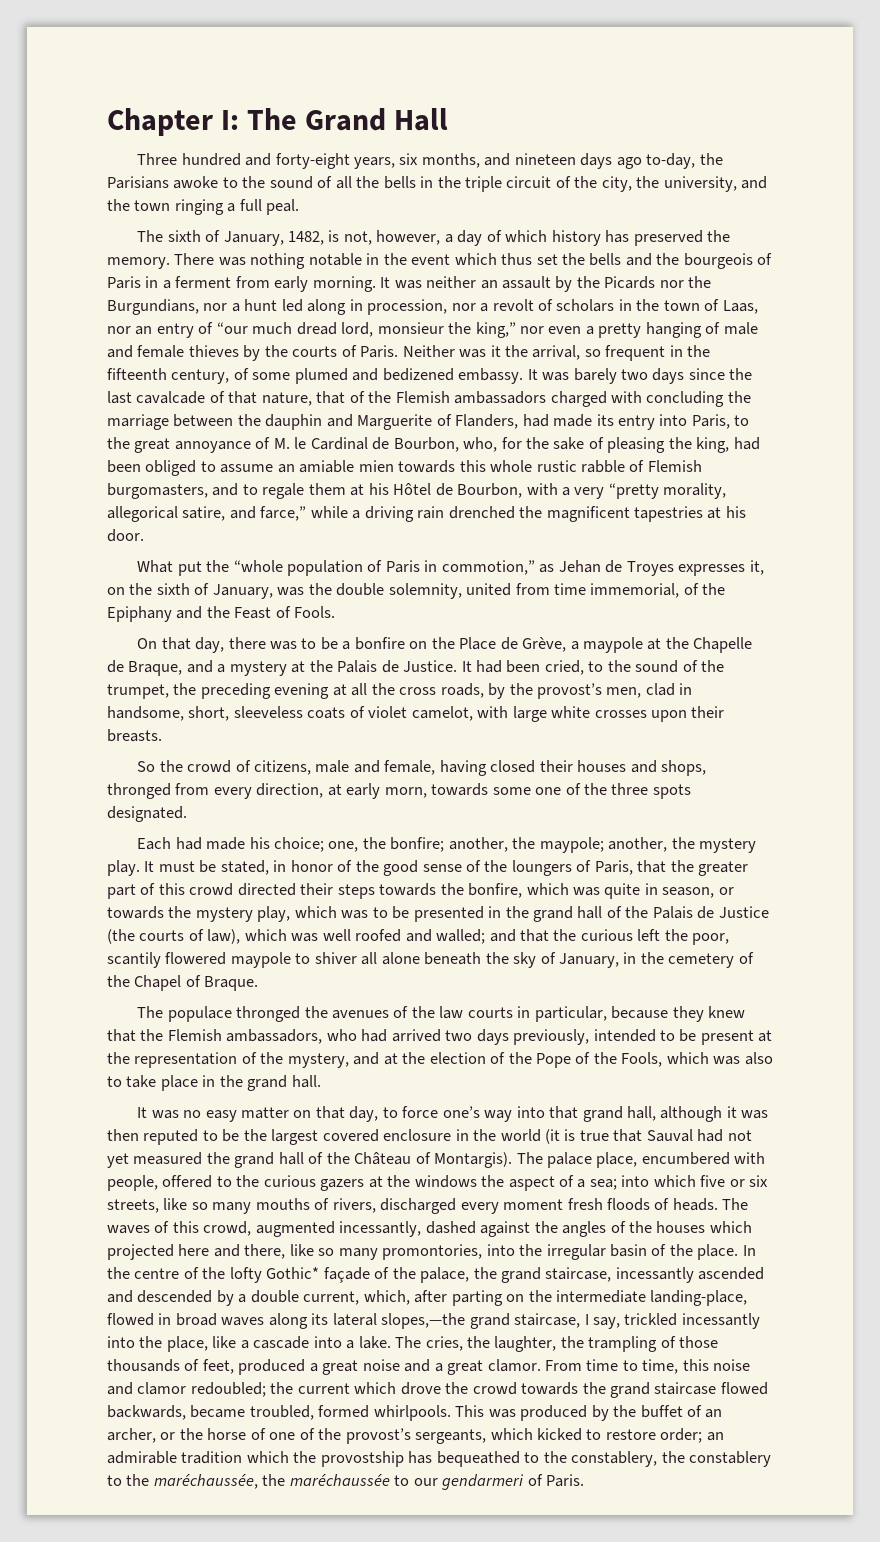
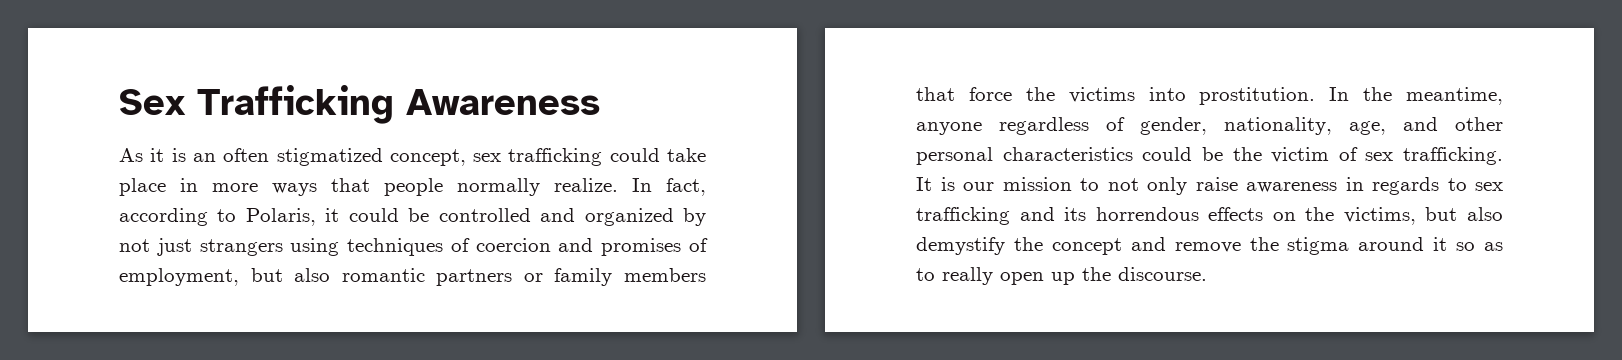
- Chapter I: The Grand Hall
- Three hundred and forty-eight years, six months, and nineteen days ago to-day, the Parisians awoke to the sound of all the bells in the triple circuit of the city, the university, and the town ringing a full peal.
- The sixth of January, 1482, is not, however, a day of which history has preserved the memory. There was nothing notable in the event which thus set the bells and the bourgeois of Paris in a ferment from early morning. It was neither an assault by the Picards nor the Burgundians, nor a hunt led along in procession, nor a revolt of scholars in the town of Laas, nor an entry of “our much dread lord, monsieur the king,” nor even a pretty hanging of male and female thieves by the courts of Paris. Neither was it the arrival, so frequent in the fifteenth century, of some plumed and bedizened embassy. It was barely two days since the last cavalcade of that nature, that of the Flemish ambassadors charged with concluding the marriage between the dauphin and Marguerite of Flanders, had made its entry into Paris, to the great annoyance of M. le Cardinal de Bourbon, who, for the sake of pleasing the king, had been obliged to assume an amiable mien towards this whole rustic rabble of Flemish burgomasters, and to regale them at his Hôtel de Bourbon, with a very “pretty morality, allegorical satire, and farce,” while a driving rain drenched the magnificent tapestries at his door.
- What put the “whole population of Paris in commotion,” as Jehan de Troyes expresses it, on the sixth of January, was the double solemnity, united from time immemorial, of the Epiphany and the Feast of Fools.
- On that day, there was to be a bonfire on the Place de Grève, a maypole at the Chapelle de Braque, and a mystery at the Palais de Justice. It had been cried, to the sound of the trumpet, the preceding evening at all the cross roads, by the provost’s men, clad in handsome, short, sleeveless coats of violet camelot, with large white crosses upon their breasts.
- So the crowd of citizens, male and female, having closed their houses and shops, thronged from every direction, at early morn, towards some one of the three spots designated.
- Each had made his choice; one, the bonfire; another, the maypole; another, the mystery play. It must be stated, in honor of the good sense of the loungers of Paris, that the greater part of this crowd directed their steps towards the bonfire, which was quite in season, or towards the mystery play, which was to be presented in the grand hall of the Palais de Justice (the courts of law), which was well roofed and walled; and that the curious left the poor, scantily flowered maypole to shiver all alone beneath the sky of January, in the cemetery of the Chapel of Braque.
- The populace thronged the avenues of the law courts in particular, because they knew that the Flemish ambassadors, who had arrived two days previously, intended to be present at the representation of the mystery, and at the election of the Pope of the Fools, which was also to take place in the grand hall.
- It was no easy matter on that day, to force one’s way into that grand hall, although it was then reputed to be the largest covered enclosure in the world (it is true that Sauval had not yet measured the grand hall of the Château of Montargis). The palace place, encumbered with people, offered to the curious gazers at the windows the aspect of a sea; into which five or six streets, like so many mouths of rivers, discharged every moment fresh floods of heads. The waves of this crowd, augmented incessantly, dashed against the angles of the houses which projected here and there, like so many promontories, into the irregular basin of the place. In the centre of the lofty Gothic* façade of the palace, the grand staircase, incessantly ascended and descended by a double current, which, after parting on the intermediate landing-place, flowed in broad waves along its lateral slopes,—the grand staircase, I say, trickled incessantly into the place, like a cascade into a lake. The cries, the laughter, the trampling of those thousands of feet, produced a great noise and a great clamor. From time to time, this noise and clamor redoubled; the current which drove the crowd towards the grand staircase flowed backwards, became troubled, formed whirlpools. This was produced by the buffet of an archer, or the horse of one of the provost’s sergeants, which kicked to restore order; an admirable tradition which the provostship has bequeathed to the constablery, the constablery to the maréchaussée, the maréchaussée to our gendarmeri of Paris.
+ Sex Trafficking Awareness
+ As it is an often stigmatized concept, sex trafficking could take place in more ways that people normally realize. In fact, according to Polaris, it could be controlled and organized by not just strangers using techniques of coercion and promises of employment, but also romantic partners or family members that force the victims into prostitution. In the meantime, anyone regardless of gender, nationality, age, and other personal characteristics could be the victim of sex trafficking. It is our mission to not only raise awareness in regards to sex trafficking and its horrendous effects on the victims, but also demystify the concept and remove the stigma around it so as to really open up the discourse.

